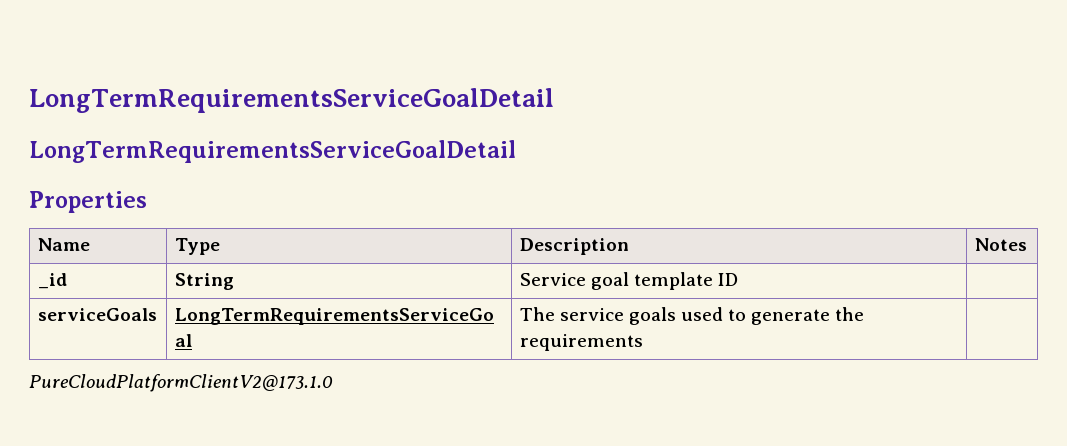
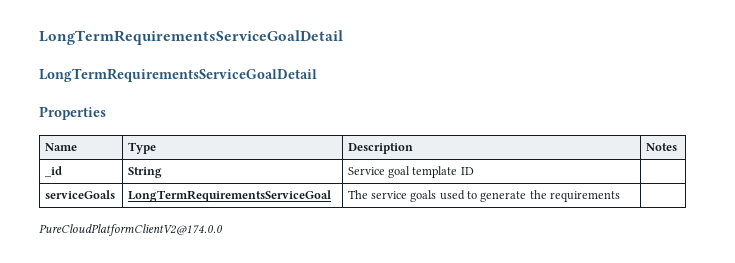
- PureCloudPlatformClientV2@173.1.0
+ PureCloudPlatformClientV2@174.0.0

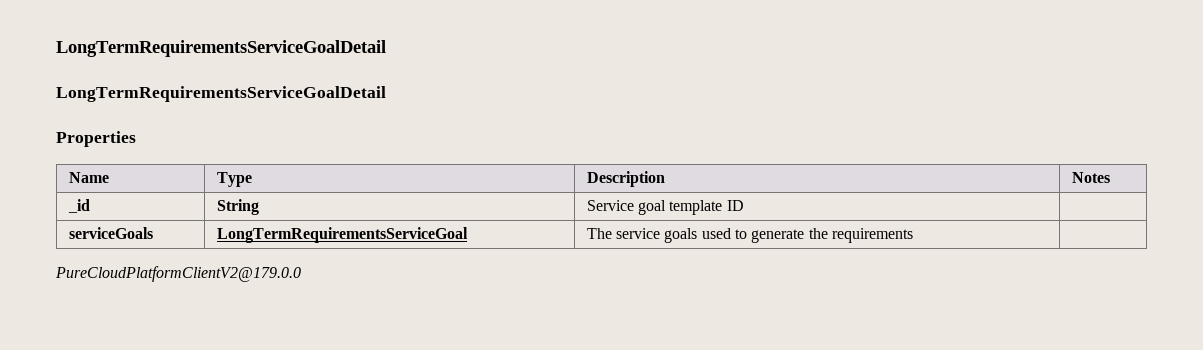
- PureCloudPlatformClientV2@174.0.0
+ PureCloudPlatformClientV2@179.0.0

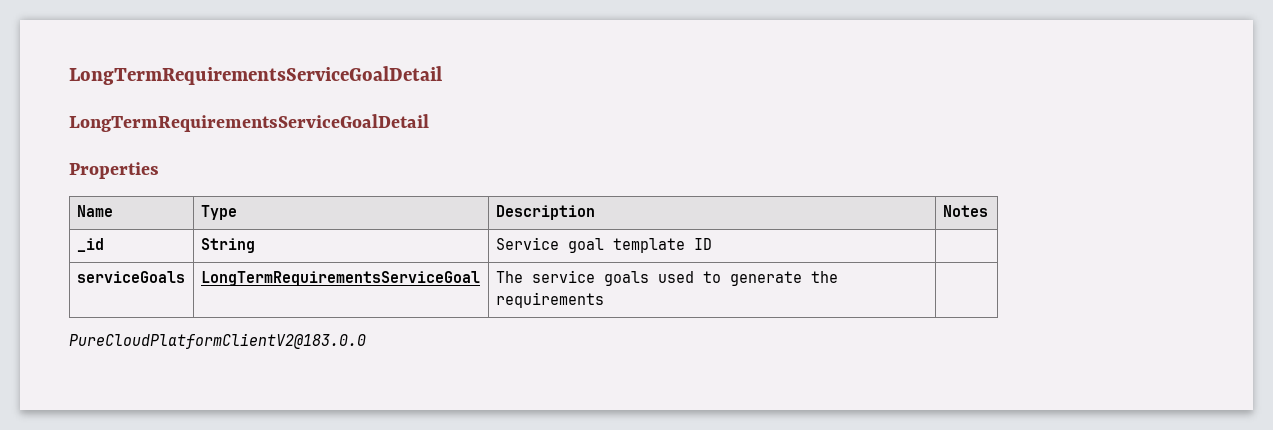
- PureCloudPlatformClientV2@179.0.0
+ PureCloudPlatformClientV2@183.0.0

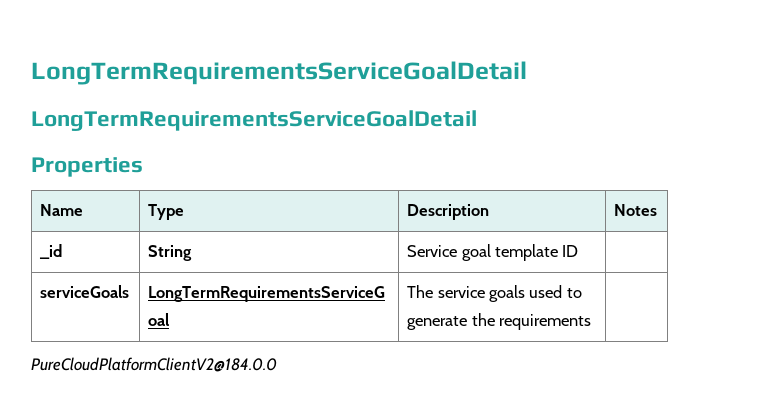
- PureCloudPlatformClientV2@183.0.0
+ PureCloudPlatformClientV2@184.0.0

